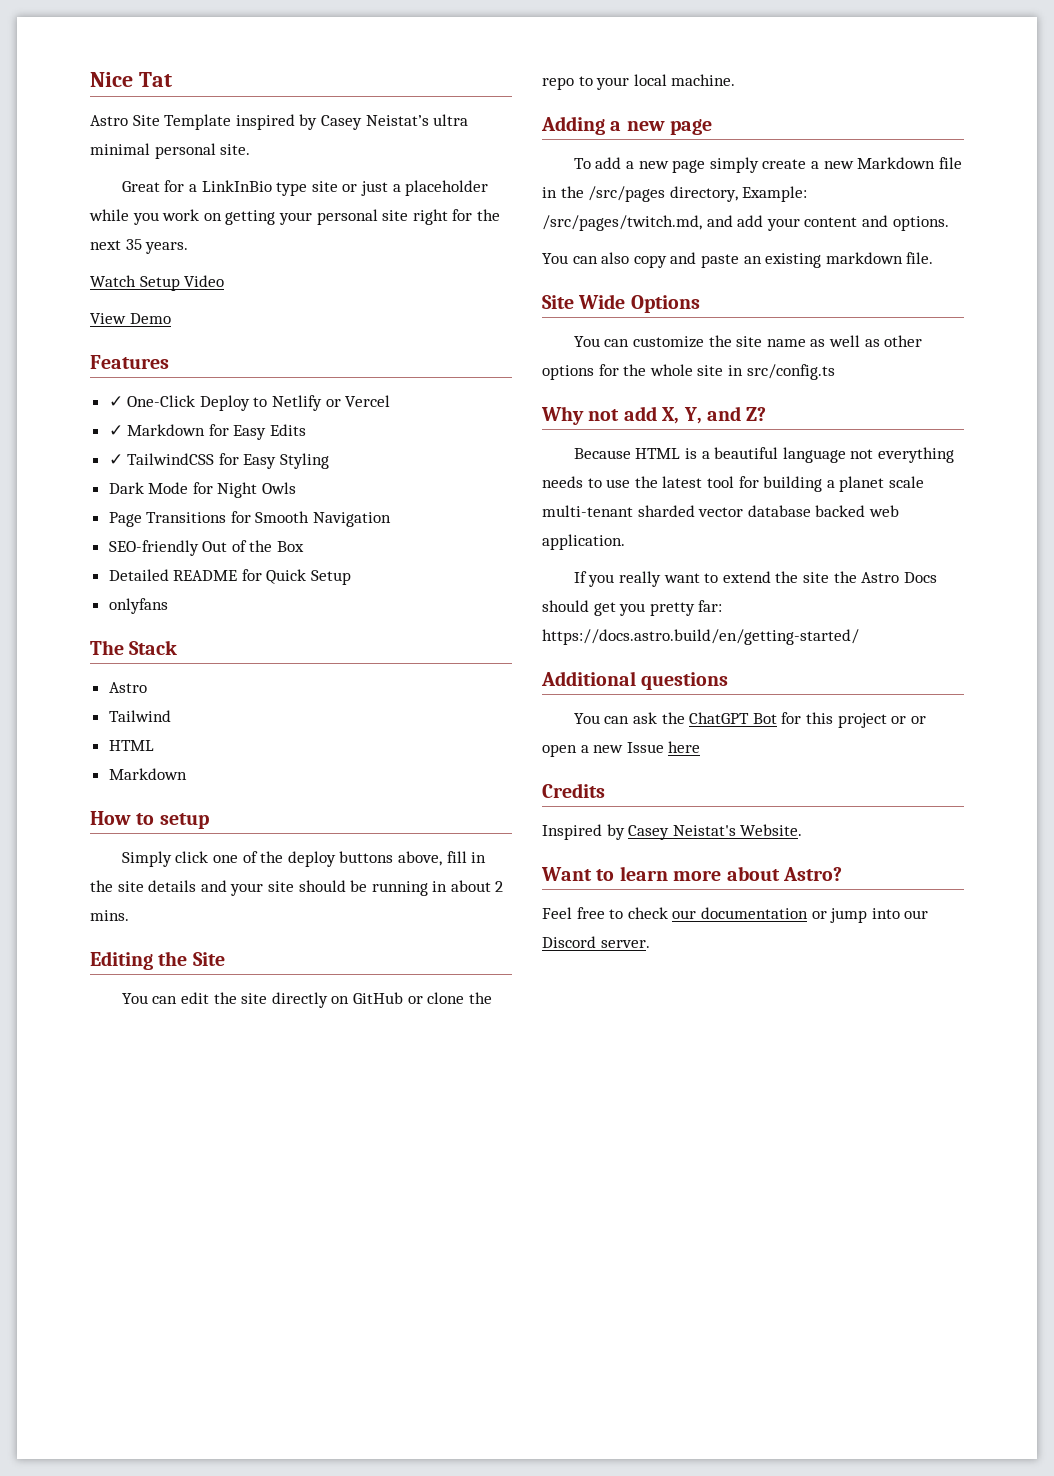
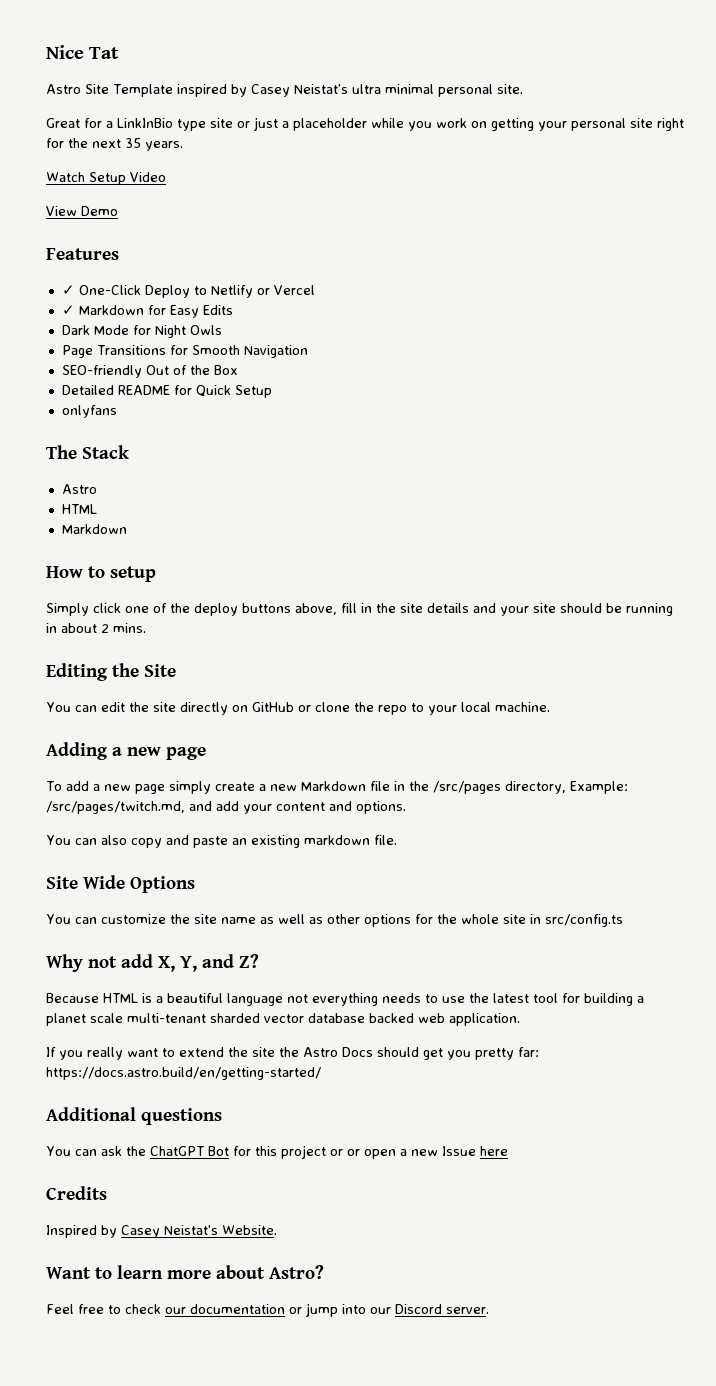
- ✓ TailwindCSS for Easy Styling
- Tailwind

